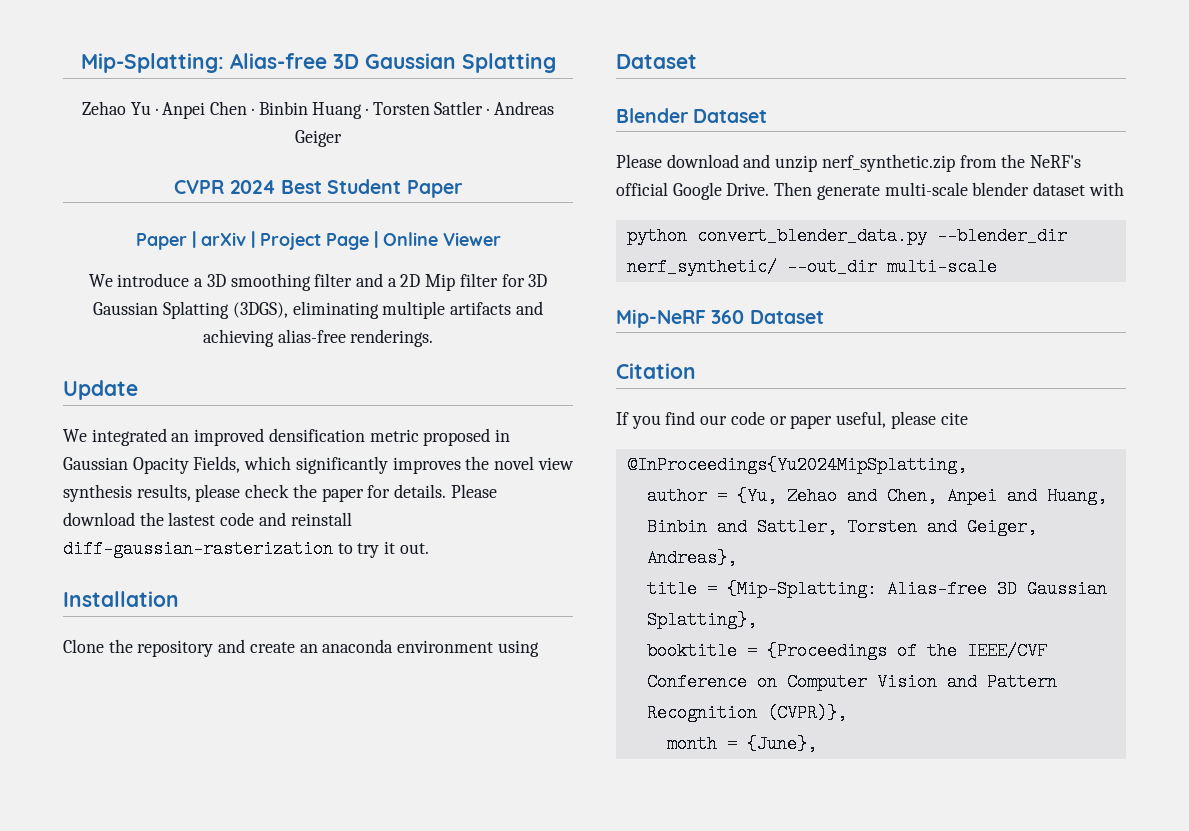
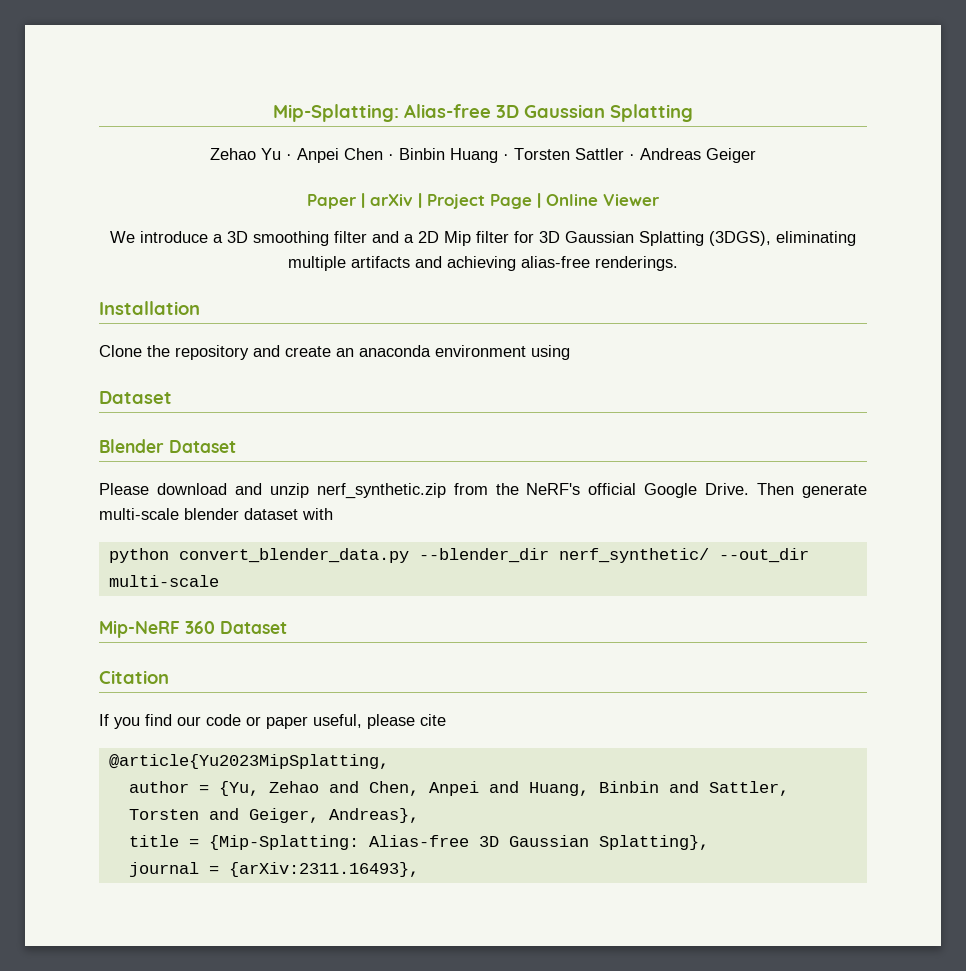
- CVPR 2024 Best Student Paper
- Update
- We integrated an improved densification metric proposed in Gaussian Opacity Fields, which significantly improves the novel view synthesis results, please check the paper for details. Please download the lastest code and reinstall diff-gaussian-rasterization to try it out.
- @InProceedings{Yu2024MipSplatting,
+ @article{Yu2023MipSplatting,
- booktitle = {Proceedings of the IEEE/CVF Conference on Computer Vision and Pattern Recognition (CVPR)},
- month = {June},
+ journal = {arXiv:2311.16493},

